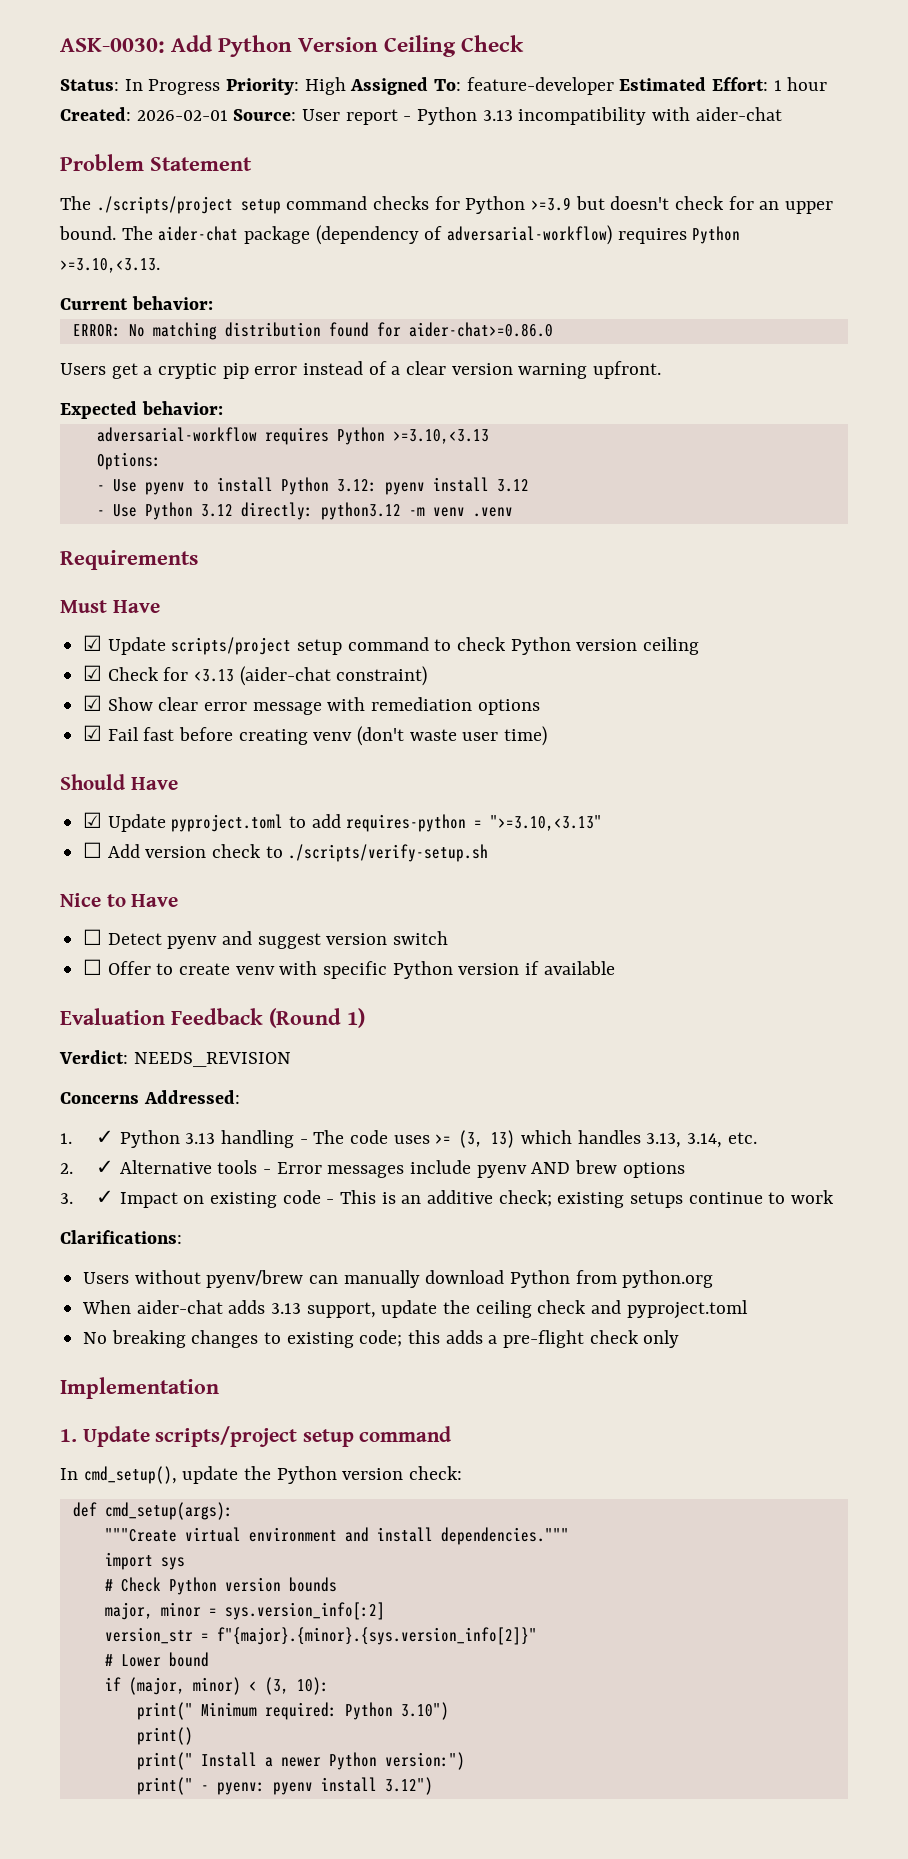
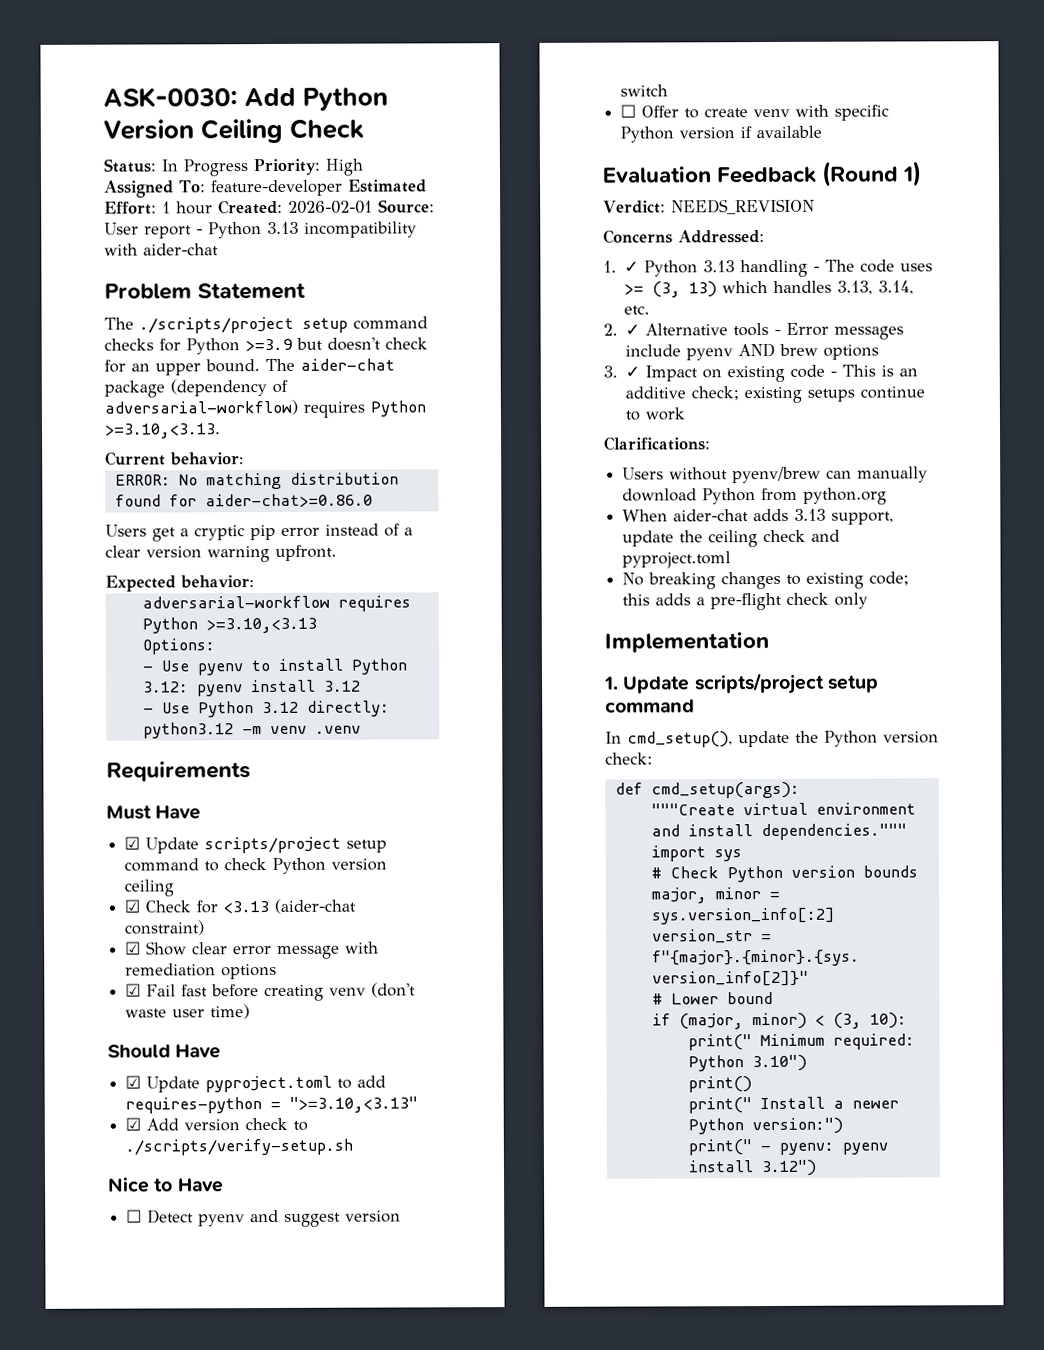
- ☐ Add version check to ./scripts/verify-setup.sh
+ ☑ Add version check to ./scripts/verify-setup.sh

